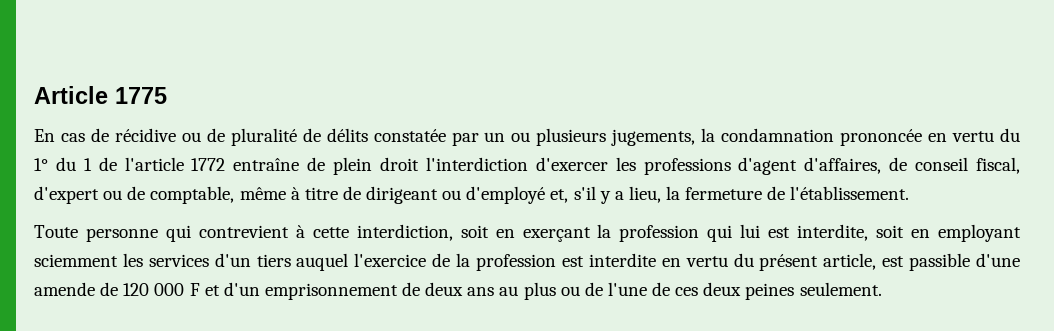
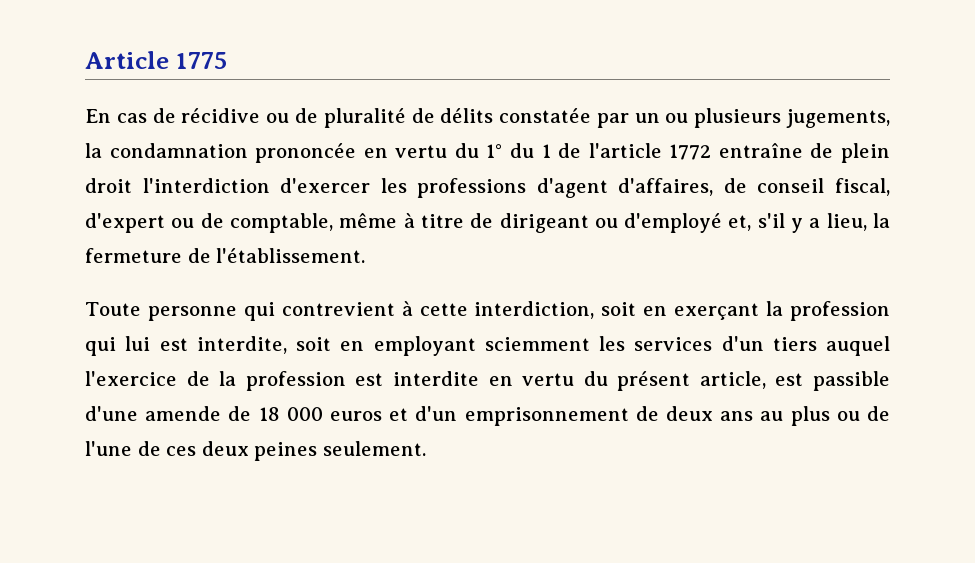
- Toute personne qui contrevient à cette interdiction, soit en exerçant la profession qui lui est interdite, soit en employant sciemment les services d'un tiers auquel l'exercice de la profession est interdite en vertu du présent article, est passible d'une amende de 120 000 F et d'un emprisonnement de deux ans au plus ou de l'une de ces deux peines seulement.
+ Toute personne qui contrevient à cette interdiction, soit en exerçant la profession qui lui est interdite, soit en employant sciemment les services d'un tiers auquel l'exercice de la profession est interdite en vertu du présent article, est passible d'une amende de 18 000 euros et d'un emprisonnement de deux ans au plus ou de l'une de ces deux peines seulement.

